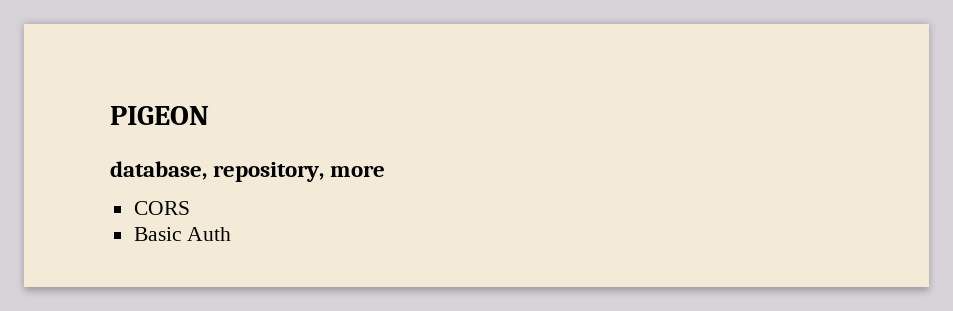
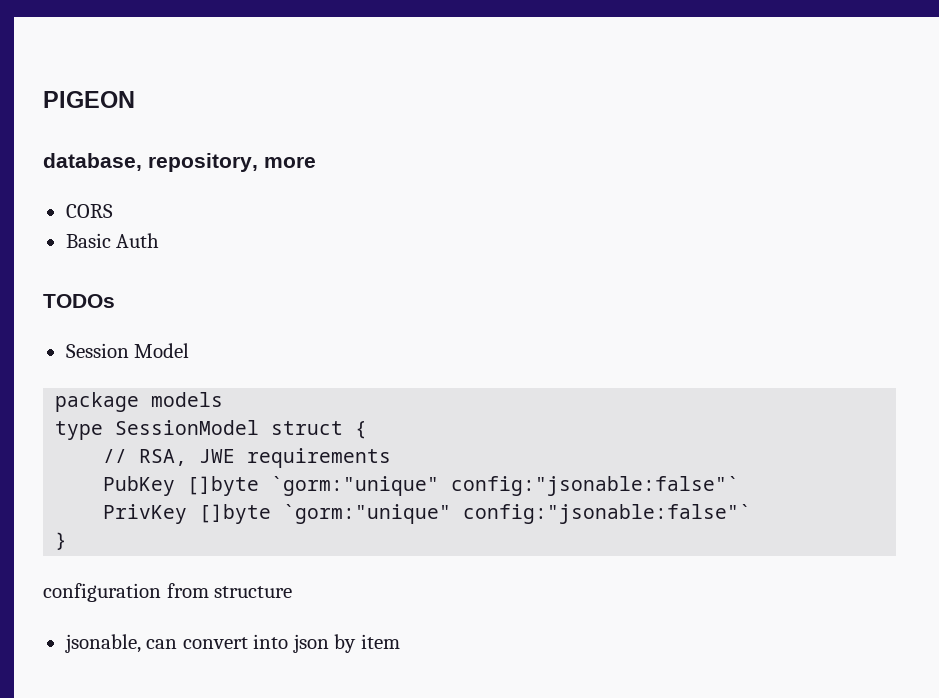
+ TODOs
+ Session Model
+ package models
+ type SessionModel struct {
+ // RSA, JWE requirements
+ PubKey []byte `gorm:"unique" config:"jsonable:false"`
+ PrivKey []byte `gorm:"unique" config:"jsonable:false"`
+ }
+ configuration from structure
+ jsonable, can convert into json by item

